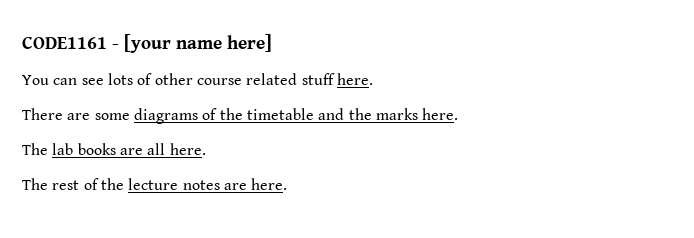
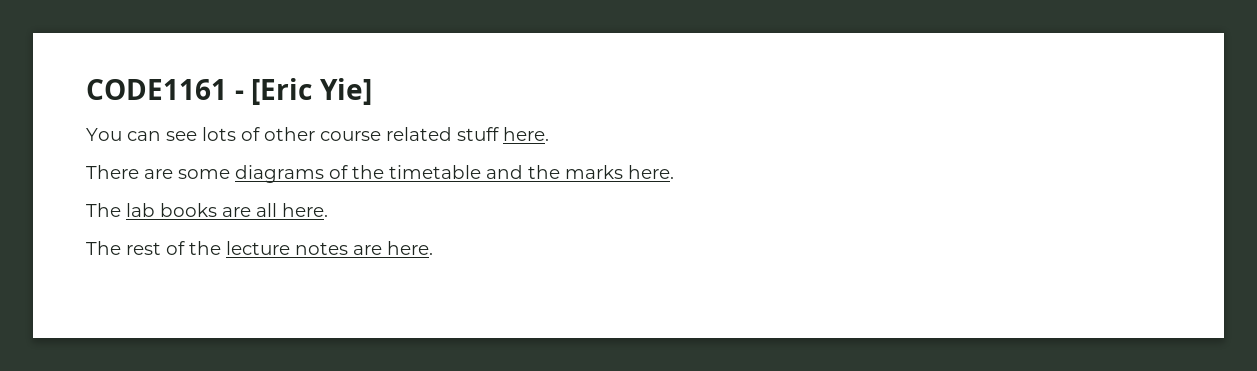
- CODE1161 - [your name here]
+ CODE1161 - [Eric Yie]

